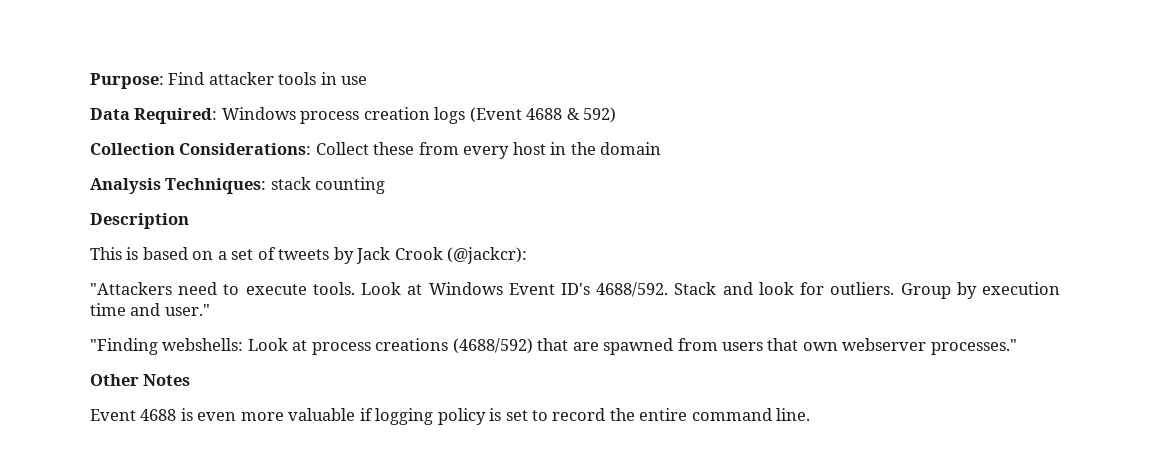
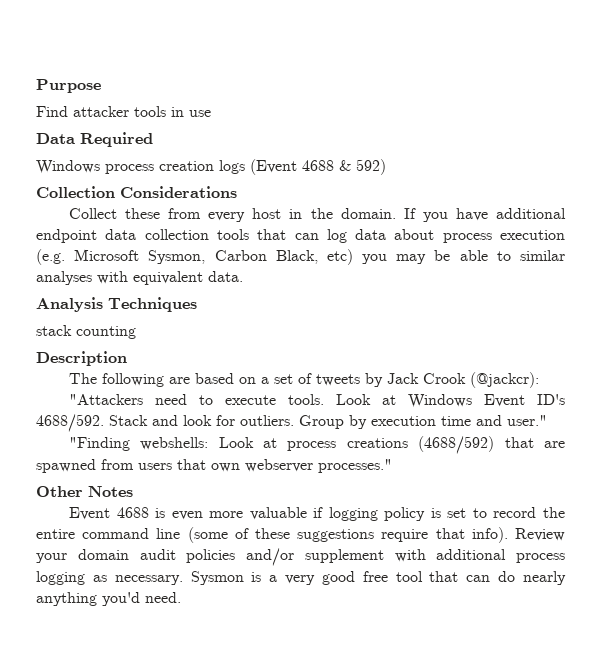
- Purpose: Find attacker tools in use
+ Purpose
+ Find attacker tools in use
- Data Required: Windows process creation logs (Event 4688 & 592)
+ Data Required
+ Windows process creation logs (Event 4688 & 592)
- Collection Considerations: Collect these from every host in the domain
+ Collection Considerations
+ Collect these from every host in the domain. If you have additional endpoint data collection tools that can log data about process execution (e.g. Microsoft Sysmon, Carbon Black, etc) you may be able to similar analyses with equivalent data.
- Analysis Techniques: stack counting
+ Analysis Techniques
+ stack counting
- This is based on a set of tweets by Jack Crook (@jackcr):
+ The following are based on a set of tweets by Jack Crook (@jackcr):
- Event 4688 is even more valuable if logging policy is set to record the entire command line.
+ Event 4688 is even more valuable if logging policy is set to record the entire command line (some of these suggestions require that info). Review your domain audit policies and/or supplement with additional process logging as necessary. Sysmon is a very good free tool that can do nearly anything you'd need.

